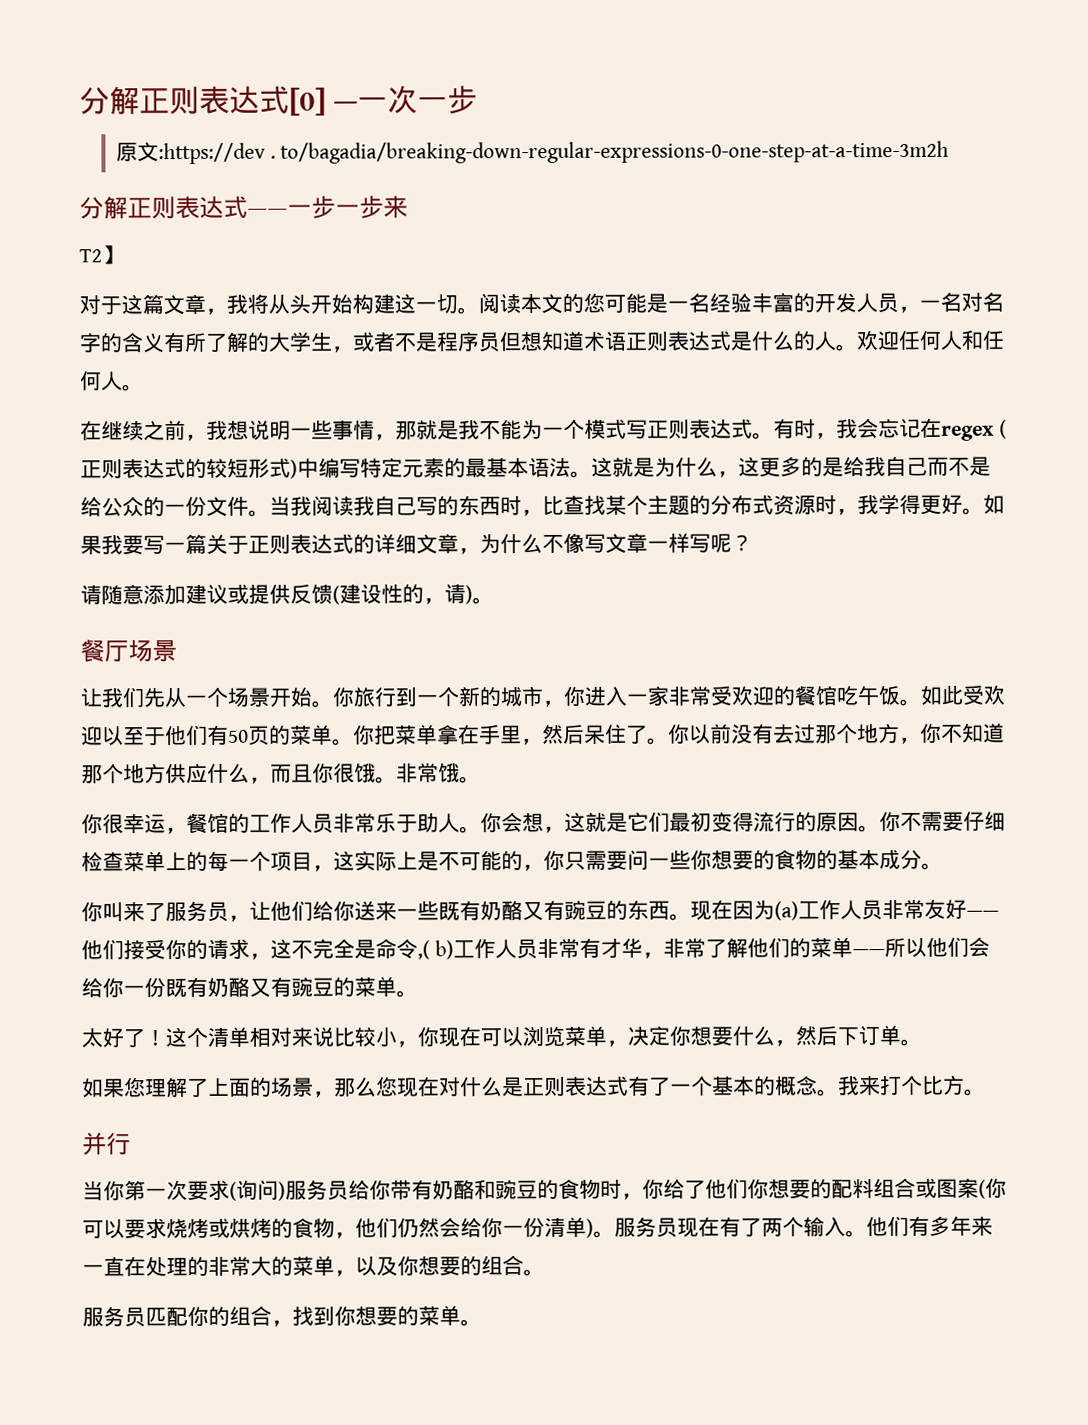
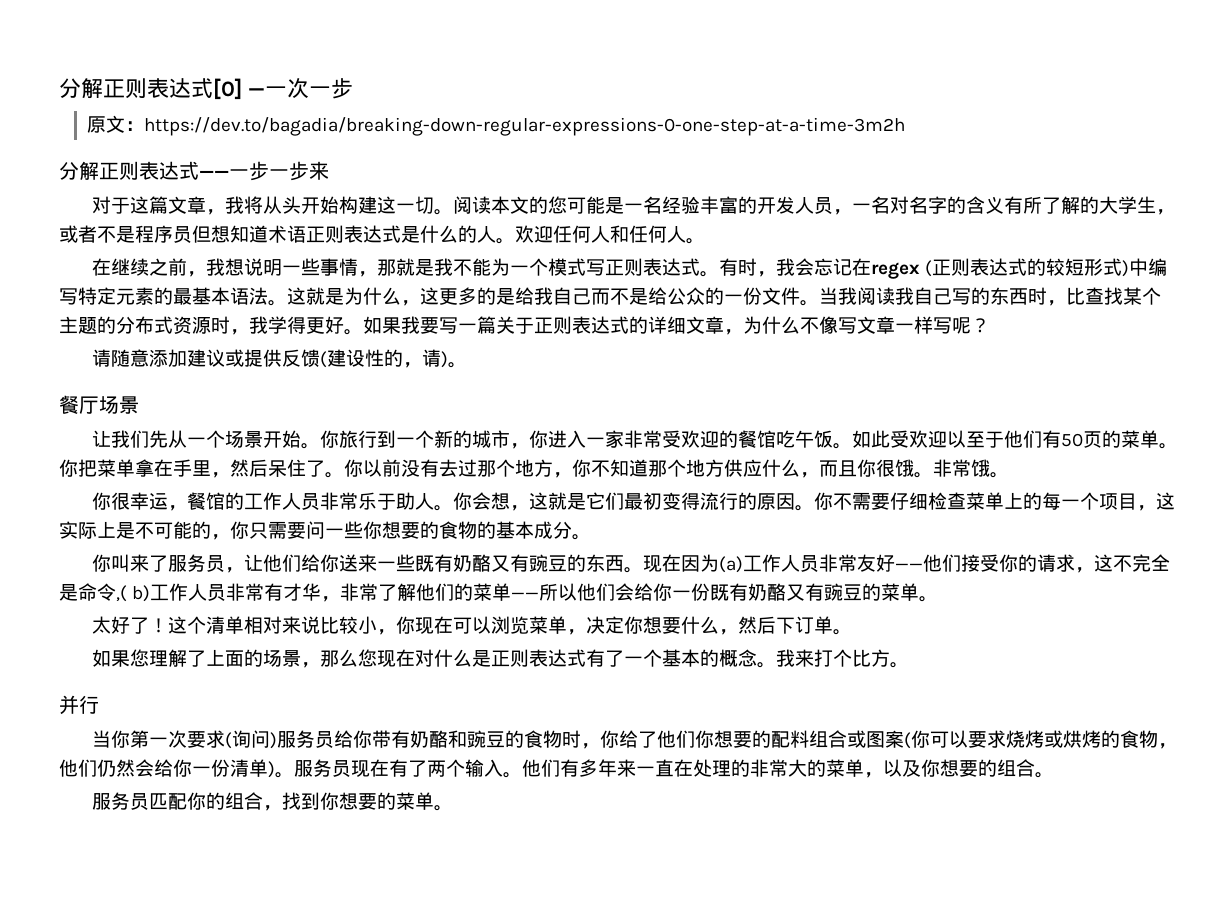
- 原文:https://dev . to/bagadia/breaking-down-regular-expressions-0-one-step-at-a-time-3m2h
+ 原文：https://dev.to/bagadia/breaking-down-regular-expressions-0-one-step-at-a-time-3m2h
- T2】

